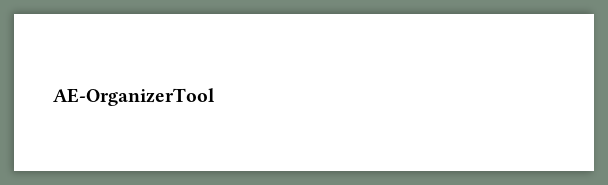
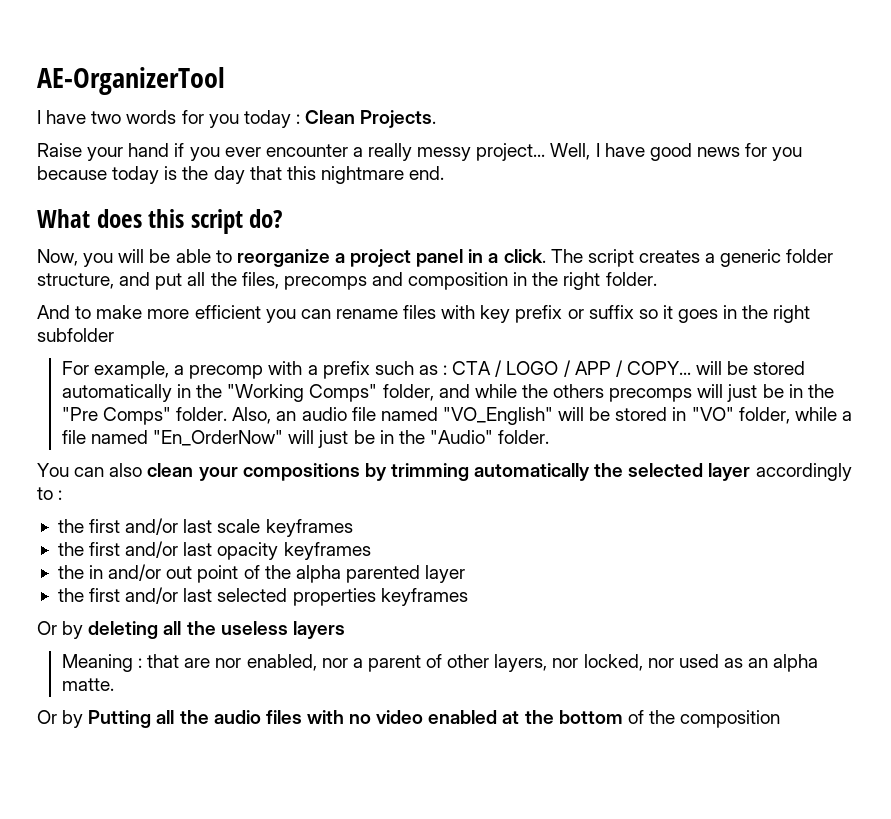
+ I have two words for you today : Clean Projects.
+ Raise your hand if you ever encounter a really messy project... Well, I have good news for you because today is the day that this nightmare end.
+ What does this script do?
+ Now, you will be able to reorganize a project panel in a click. The script creates a generic folder structure, and put all the files, precomps and composition in the right folder.
+ And to make more efficient you can rename files with key prefix or suffix so it goes in the right subfolder
+ For example, a precomp with a prefix such as : CTA / LOGO / APP / COPY... will be stored automatically in the "Working Comps" folder, and while the others precomps will just be in the "Pre Comps" folder. Also, an audio file named "VO_English" will be stored in "VO" folder, while a file named "En_OrderNow" will just be in the "Audio" folder.
+ You can also clean your compositions by trimming automatically the selected layer accordingly to :
+ the first and/or last scale keyframes
+ the first and/or last opacity keyframes
+ the in and/or out point of the alpha parented layer
+ the first and/or last selected properties keyframes
+ Or by deleting all the useless layers
+ Meaning : that are nor enabled, nor a parent of other layers, nor locked, nor used as an alpha matte.
+ Or by Putting all the audio files with no video enabled at the bottom of the composition

